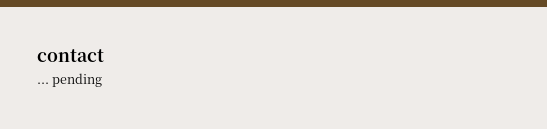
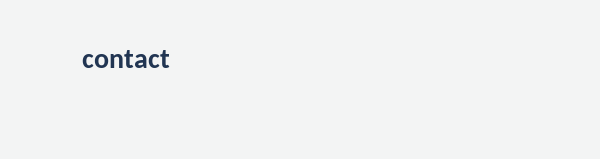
- ... pending

